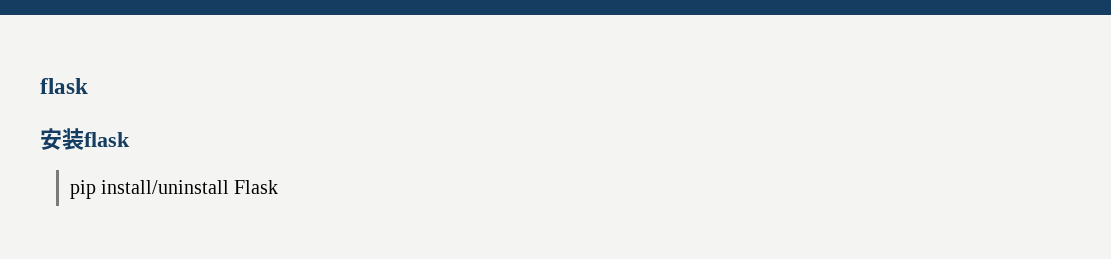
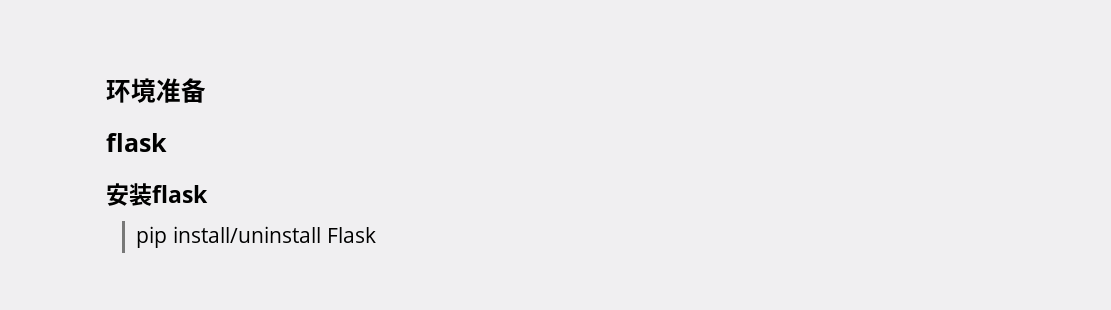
+ 环境准备

